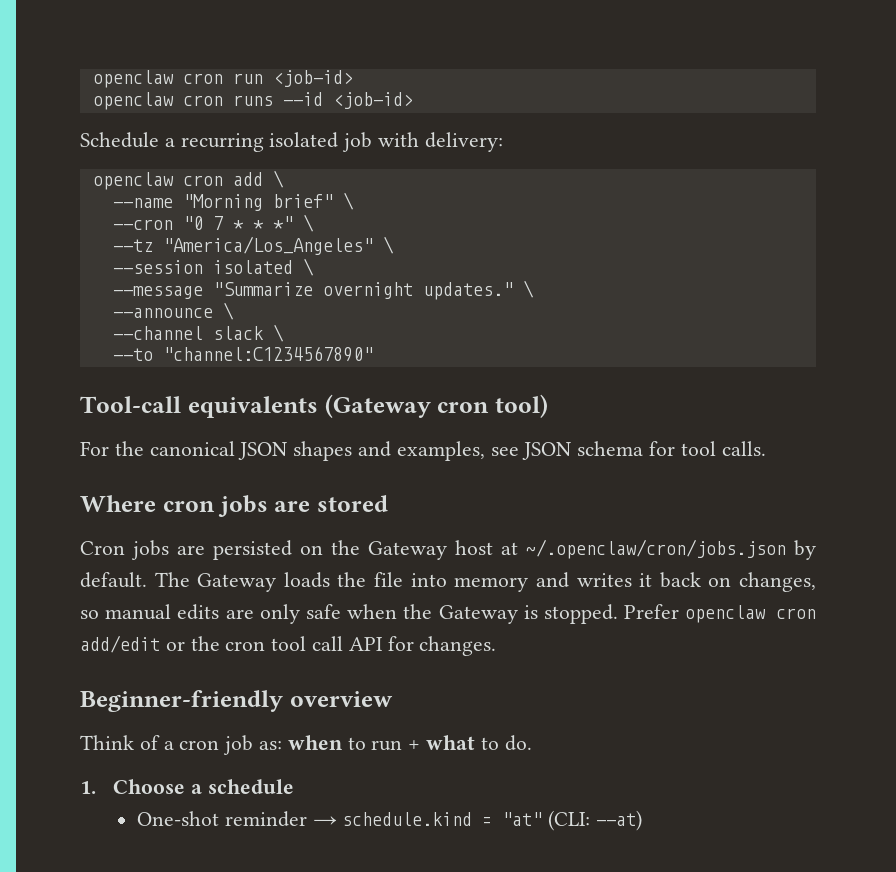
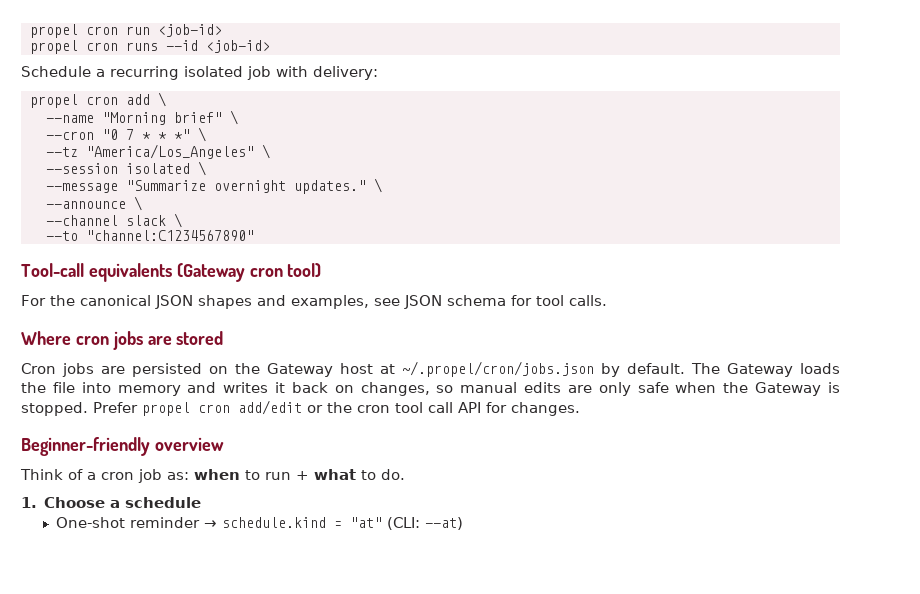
- openclaw cron run <job-id>
+ propel cron run <job-id>
- openclaw cron runs --id <job-id>
+ propel cron runs --id <job-id>
- openclaw cron add \
+ propel cron add \
- Cron jobs are persisted on the Gateway host at ~/.openclaw/cron/jobs.json by default.
+ Cron jobs are persisted on the Gateway host at ~/.propel/cron/jobs.json by default.
- Prefer openclaw cron add/edit or the cron tool call API for changes.
+ Prefer propel cron add/edit or the cron tool call API for changes.

